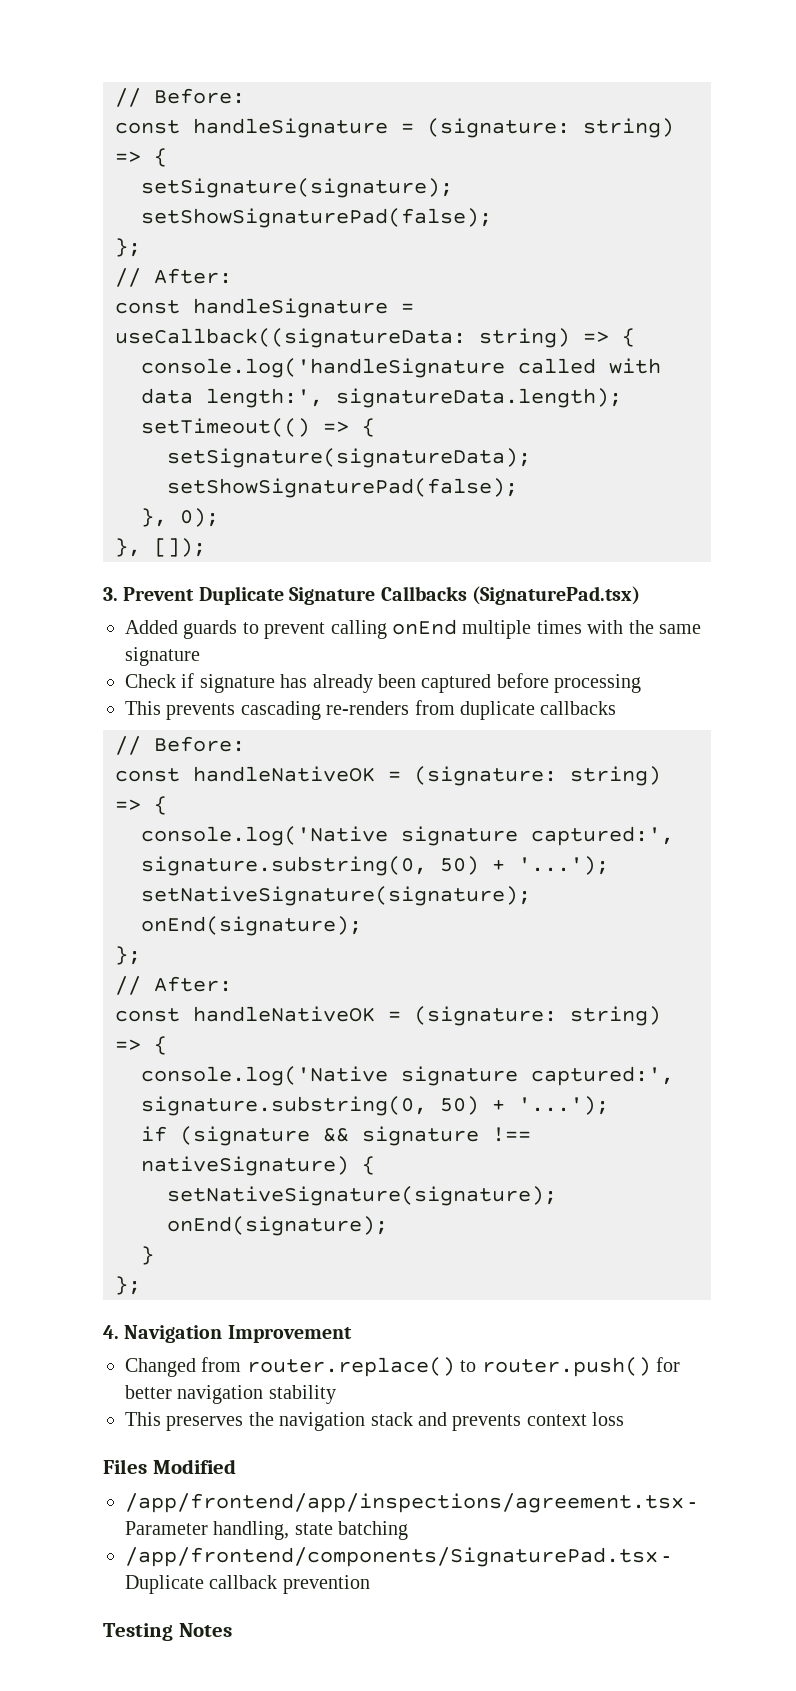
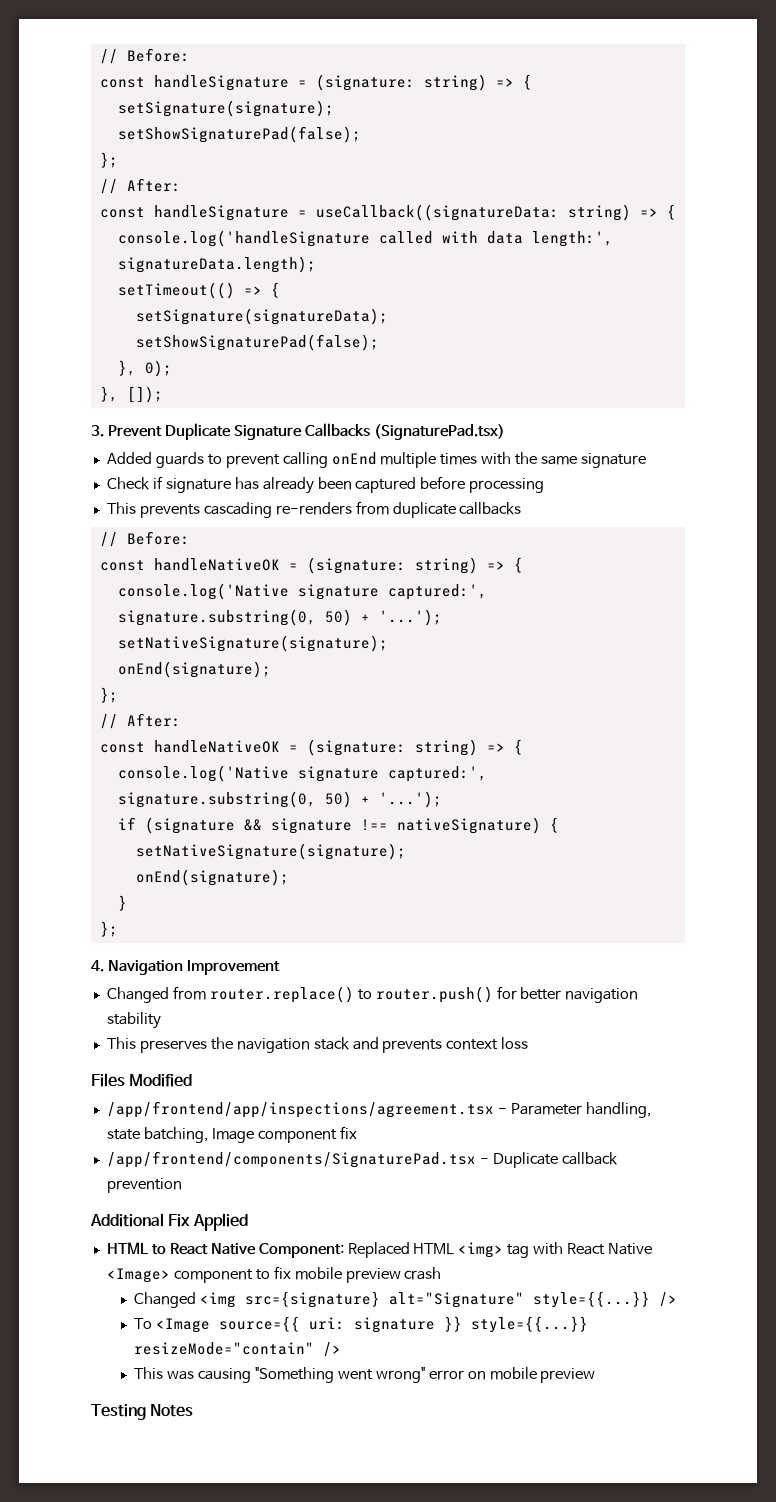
- /app/frontend/app/inspections/agreement.tsx - Parameter handling, state batching
+ /app/frontend/app/inspections/agreement.tsx - Parameter handling, state batching, Image component fix
+ Additional Fix Applied
+ HTML to React Native Component: Replaced HTML <img> tag with React Native <Image> component to fix mobile preview crash
+ Changed <img src={signature} alt="Signature" style={{...}} />
+ To <Image source={{ uri: signature }} style={{...}} resizeMode="contain" />
+ This was causing "Something went wrong" error on mobile preview

